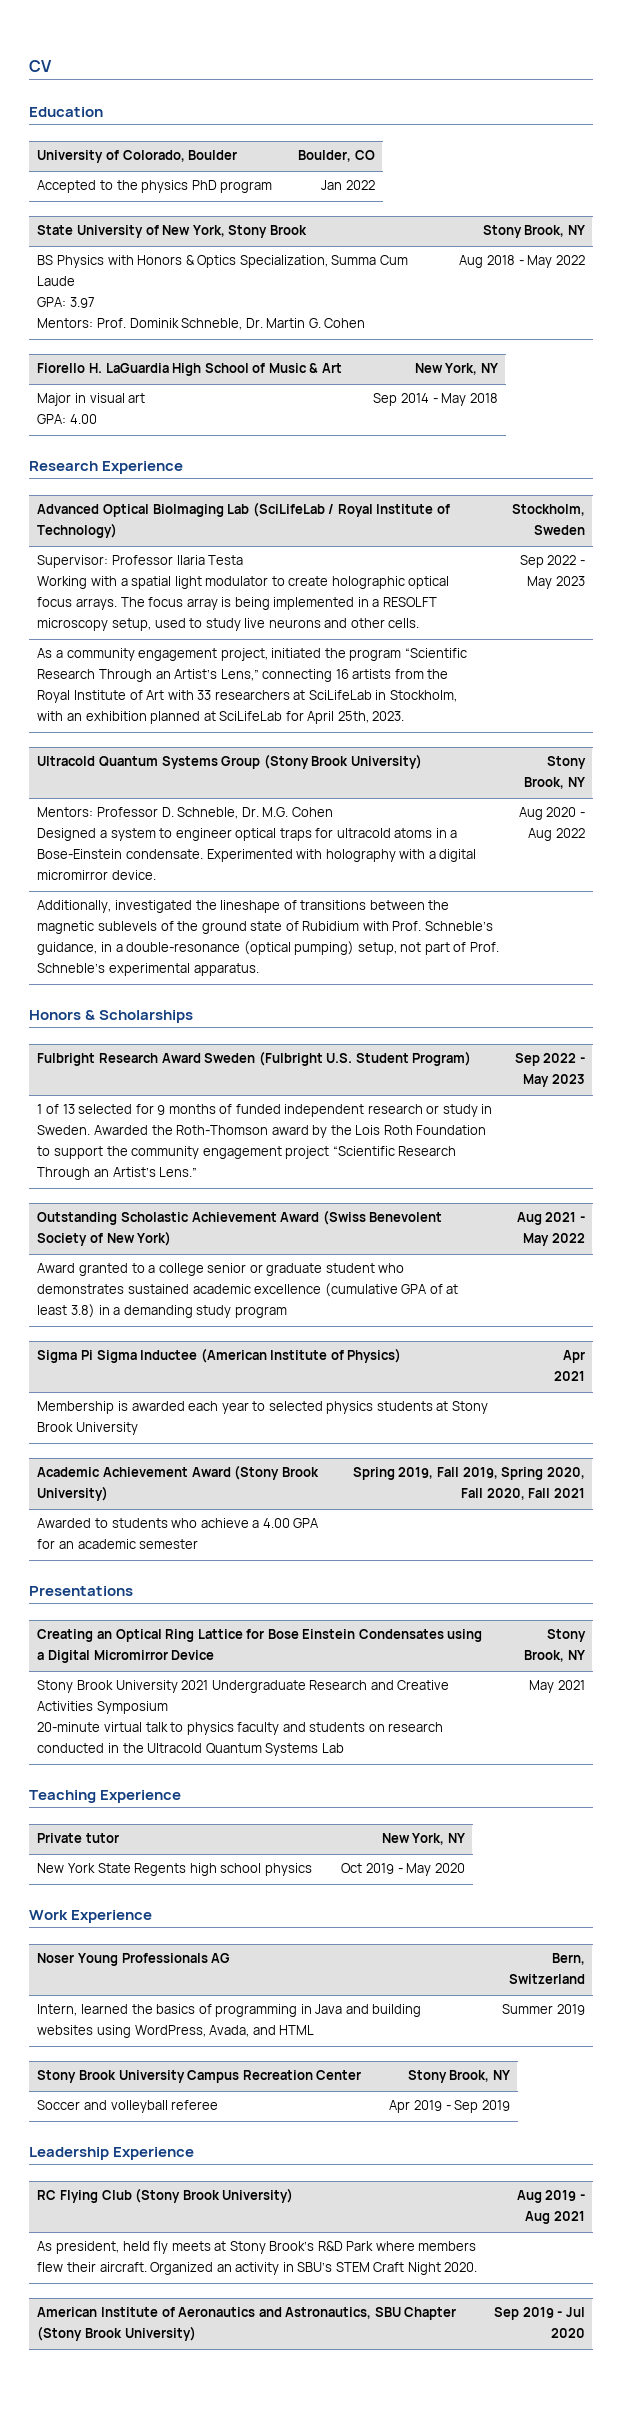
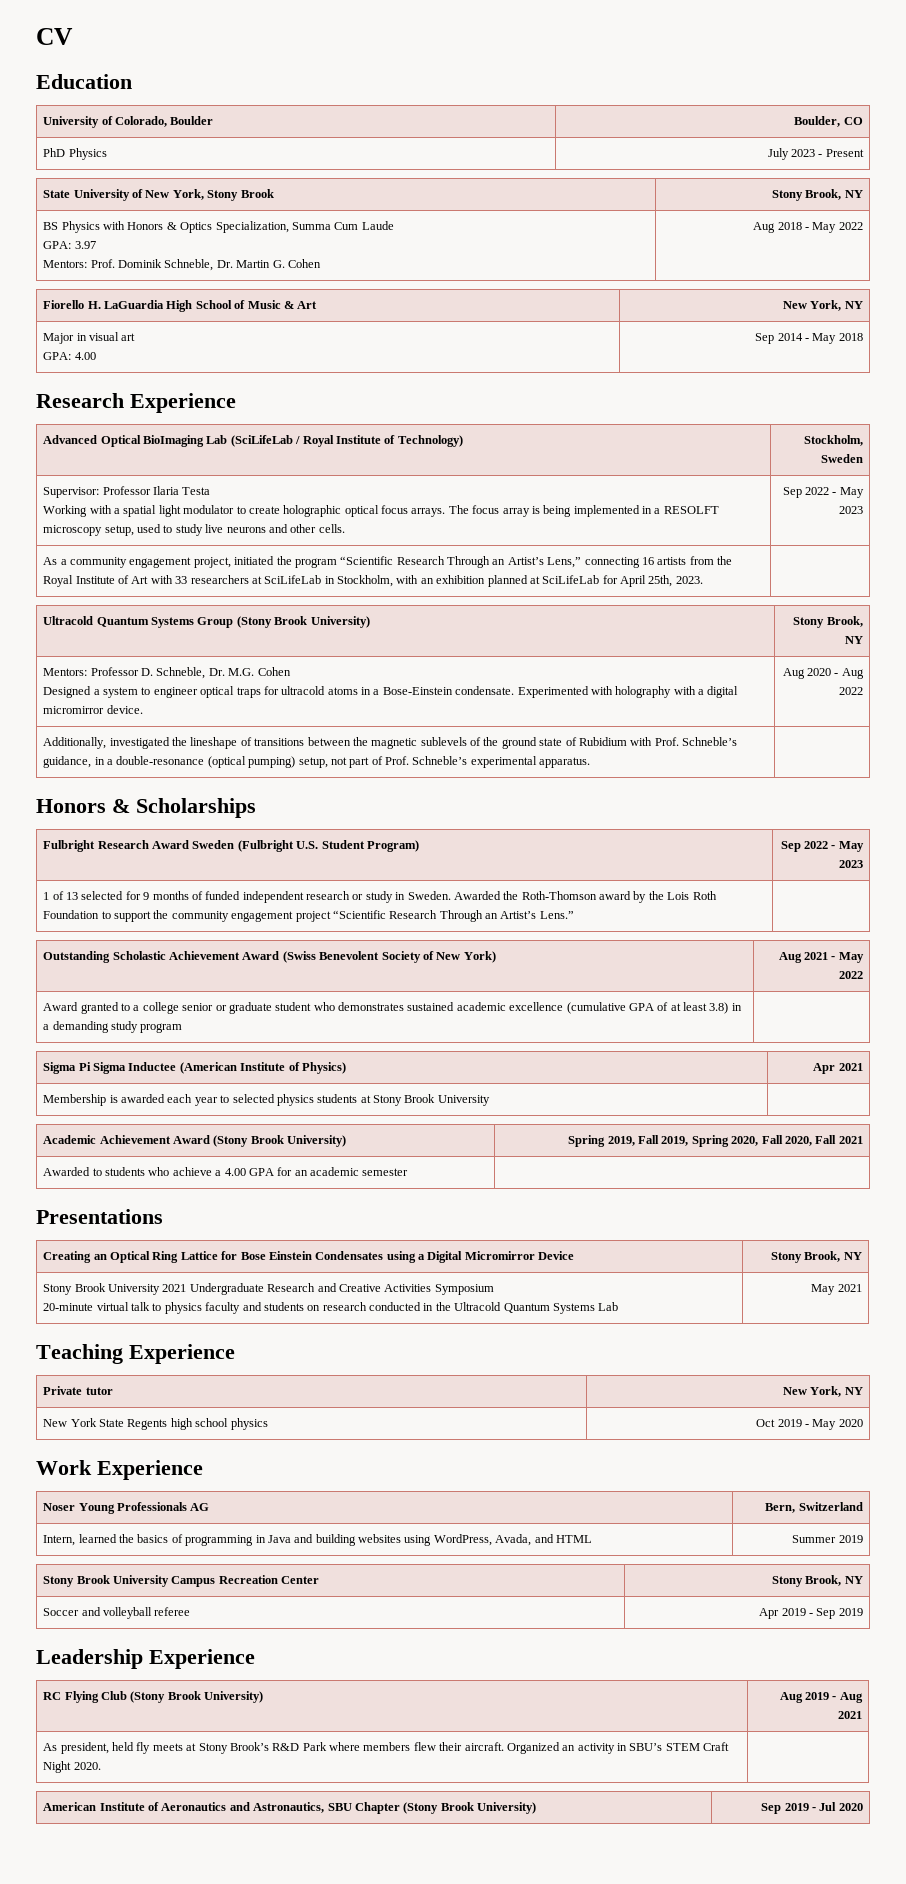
- Accepted to the physics PhD program | Jan 2022
+ PhD Physics | July 2023 - Present

